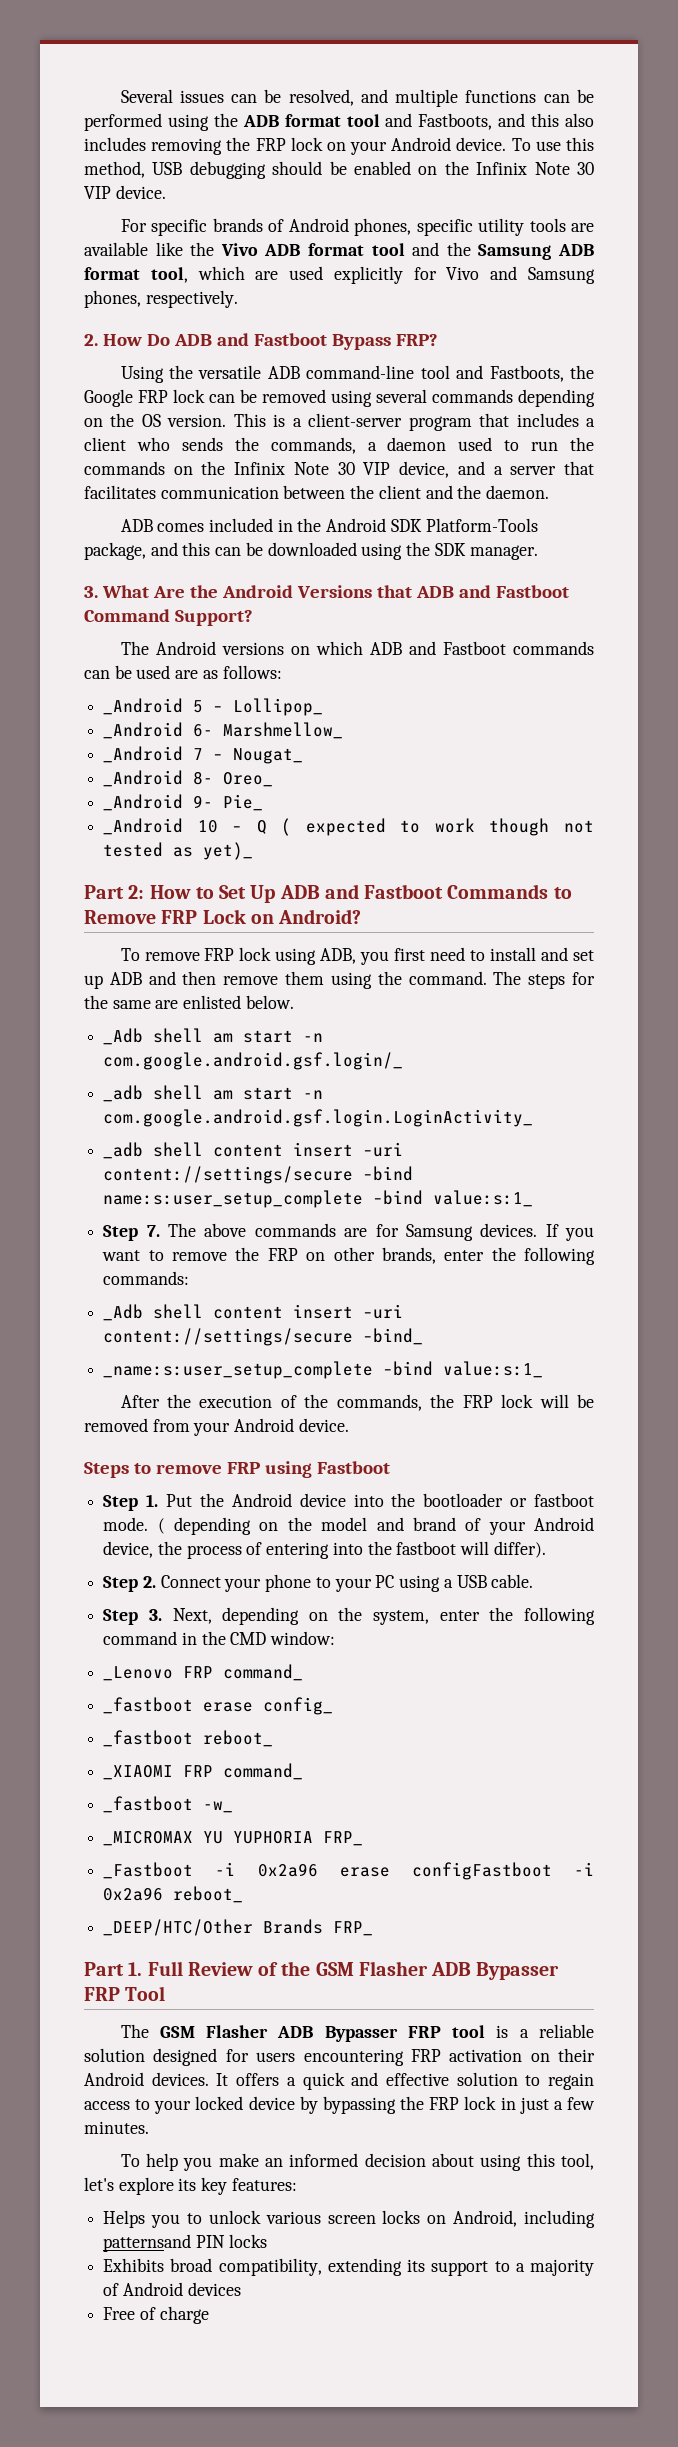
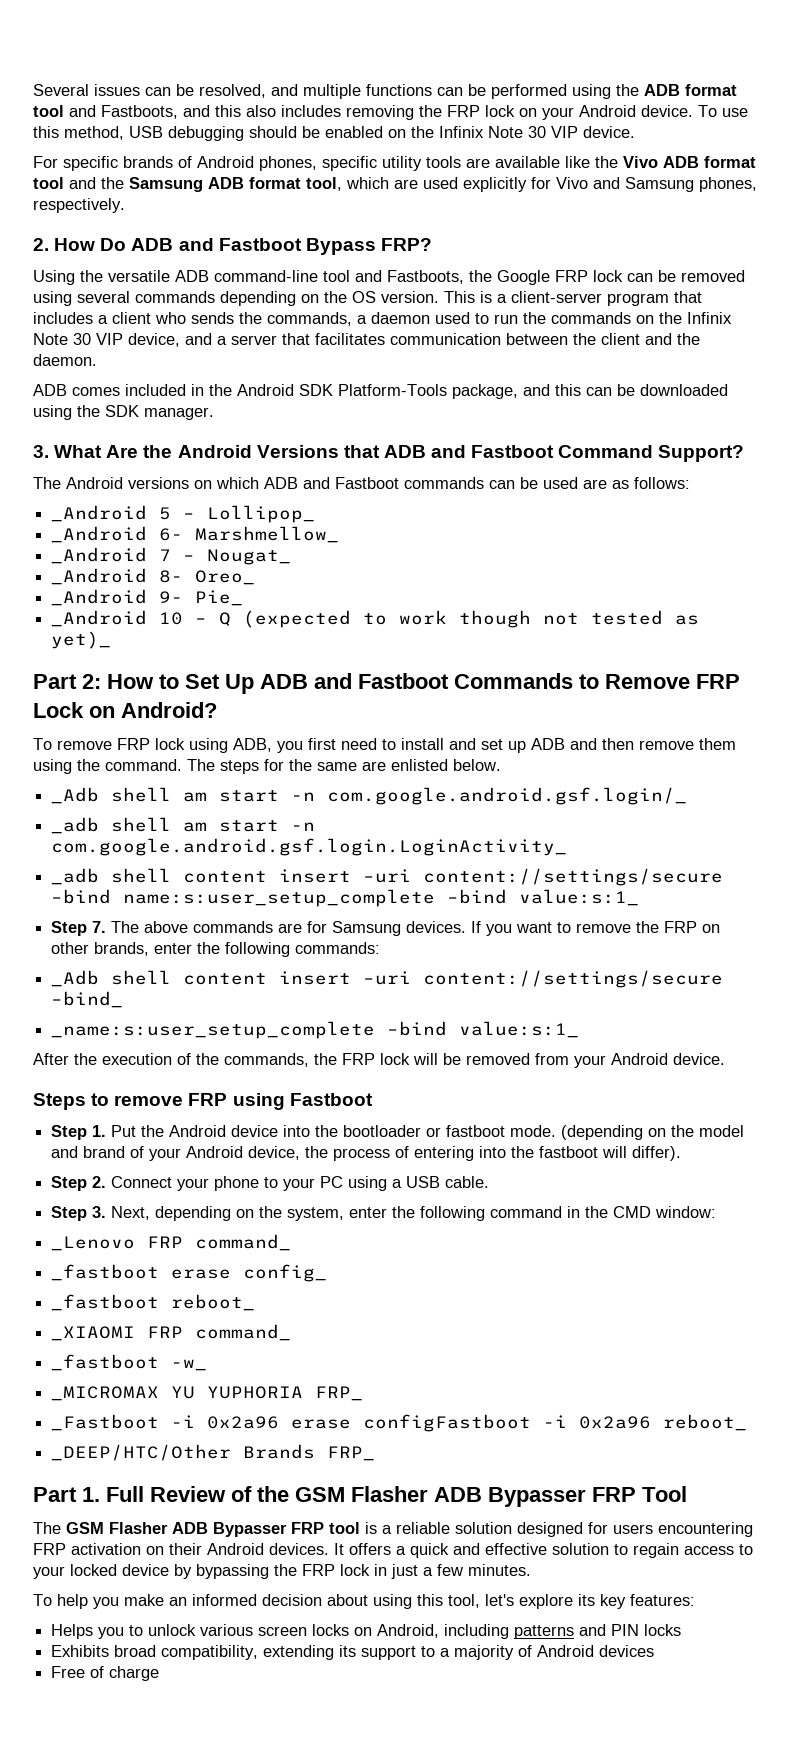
- _Android 10 – Q ( expected to work though not tested as yet)_
+ _Android 10 – Q (expected to work though not tested as yet)_
- ( depending on the model and brand of your Android device, the process of entering into the fastboot will differ).
+ (depending on the model and brand of your Android device, the process of entering into the fastboot will differ).
- Helps you to unlock various screen locks on Android, including patternsand PIN locks
+ Helps you to unlock various screen locks on Android, including patterns and PIN locks

